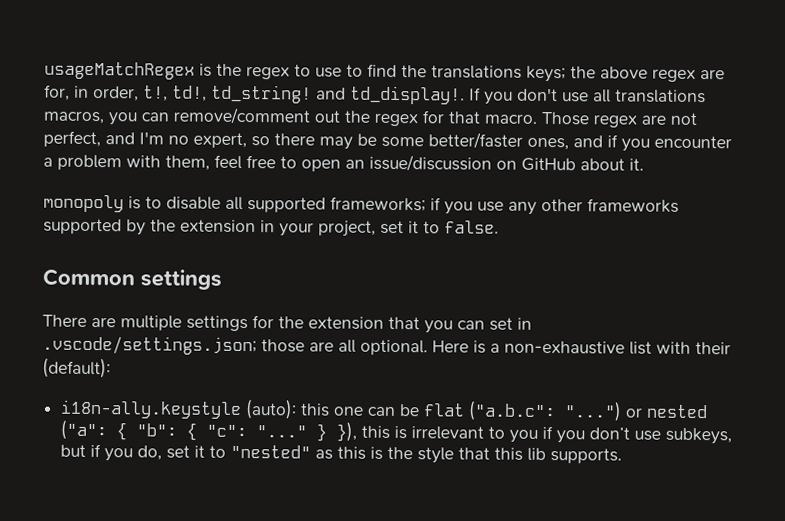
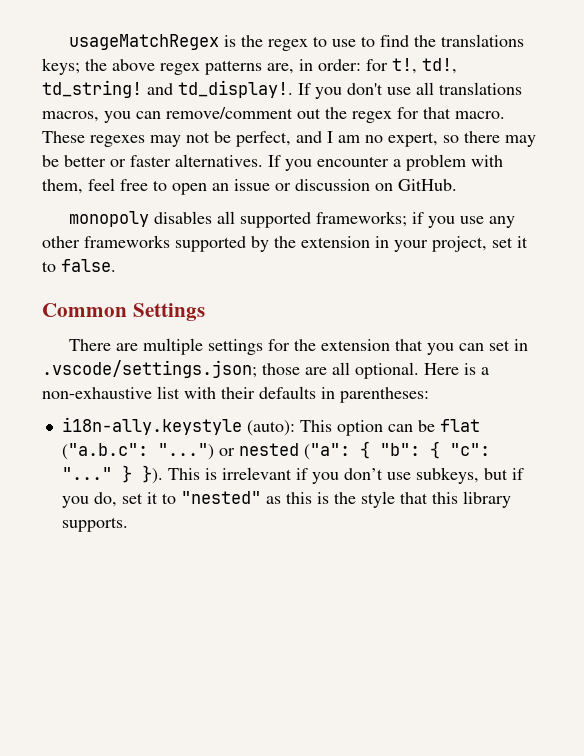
- usageMatchRegex is the regex to use to find the translations keys; the above regex are for, in order, t!, td!, td_string! and td_display!.
+ usageMatchRegex is the regex to use to find the translations keys; the above regex patterns are, in order: for t!, td!, td_string! and td_display!.
- Those regex are not perfect, and I'm no expert, so there may be some better/faster ones, and if you encounter a problem with them, feel free to open an issue/discussion on GitHub about it.
- monopoly is to disable all supported frameworks; if you use any other frameworks supported by the extension in your project, set it to false.
+ These regexes may not be perfect, and I am no expert, so there may be better or faster alternatives. If you encounter a problem with them, feel free to open an issue or discussion on GitHub.
+ monopoly disables all supported frameworks; if you use any other frameworks supported by the extension in your project, set it to false.
- Common settings
+ Common Settings
- Here is a non-exhaustive list with their (default):
+ Here is a non-exhaustive list with their defaults in parentheses:
- i18n-ally.keystyle (auto): this one can be flat ("a.b.c": "...") or nested ("a": { "b": { "c": "..."
+ i18n-ally.keystyle (auto): This option can be flat ("a.b.c": "...") or nested ("a": { "b": { "c": "..."
- } }), this is irrelevant to you if you don’t use subkeys, but if you do, set it to "nested" as this is the style that this lib supports.
+ } }). This is irrelevant if you don’t use subkeys, but if you do, set it to "nested" as this is the style that this library supports.

